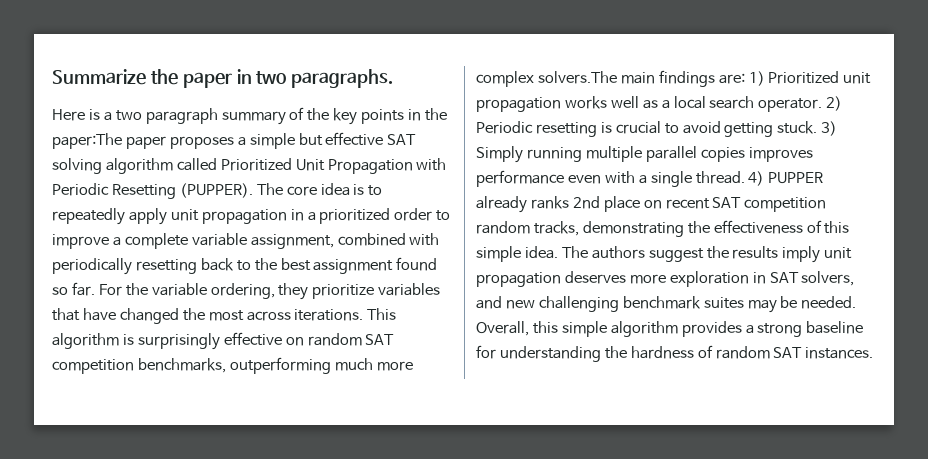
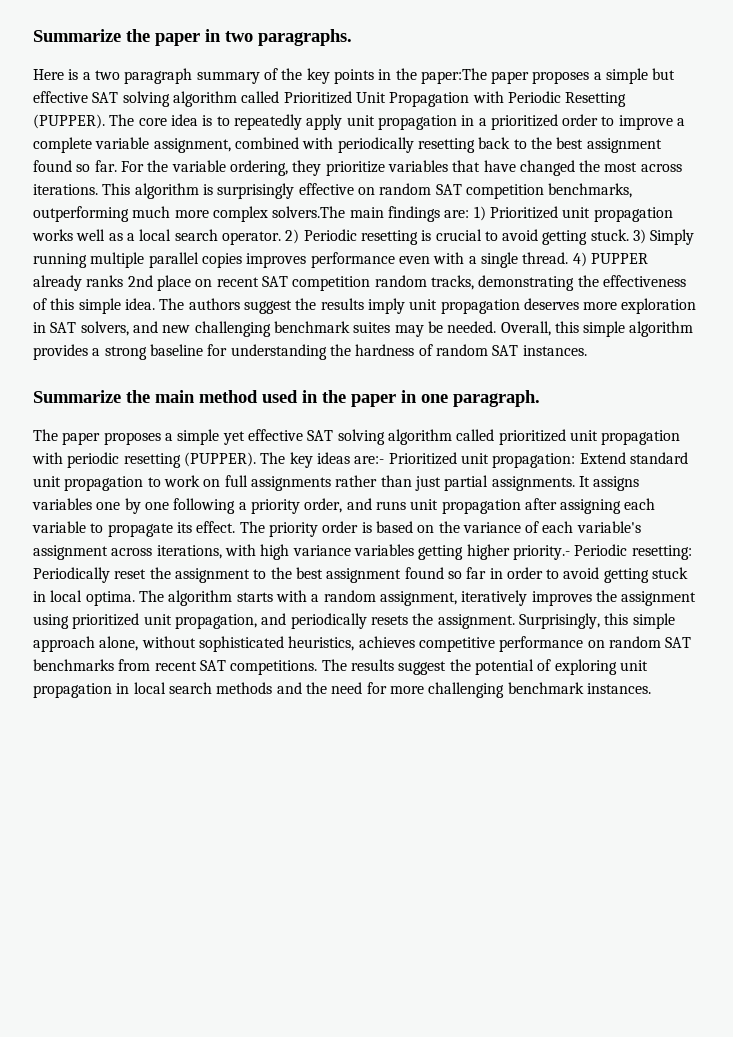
+ Summarize the main method used in the paper in one paragraph.
+ The paper proposes a simple yet effective SAT solving algorithm called prioritized unit propagation with periodic resetting (PUPPER). The key ideas are:- Prioritized unit propagation: Extend standard unit propagation to work on full assignments rather than just partial assignments. It assigns variables one by one following a priority order, and runs unit propagation after assigning each variable to propagate its effect. The priority order is based on the variance of each variable's assignment across iterations, with high variance variables getting higher priority.- Periodic resetting: Periodically reset the assignment to the best assignment found so far in order to avoid getting stuck in local optima. The algorithm starts with a random assignment, iteratively improves the assignment using prioritized unit propagation, and periodically resets the assignment. Surprisingly, this simple approach alone, without sophisticated heuristics, achieves competitive performance on random SAT benchmarks from recent SAT competitions. The results suggest the potential of exploring unit propagation in local search methods and the need for more challenging benchmark instances.

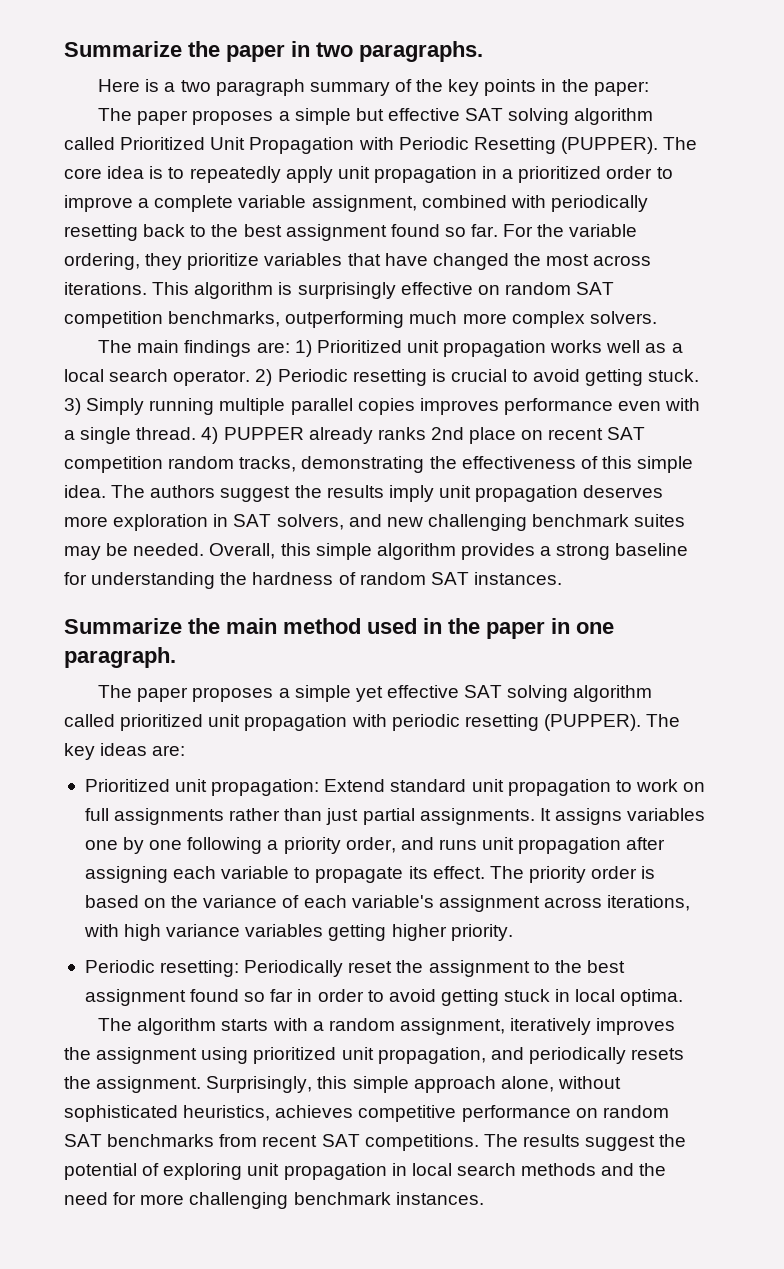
- Here is a two paragraph summary of the key points in the paper:The paper proposes a simple but effective SAT solving algorithm called Prioritized Unit Propagation with Periodic Resetting (PUPPER).
+ Here is a two paragraph summary of the key points in the paper:
+ The paper proposes a simple but effective SAT solving algorithm called Prioritized Unit Propagation with Periodic Resetting (PUPPER).
- This algorithm is surprisingly effective on random SAT competition benchmarks, outperforming much more complex solvers.The main findings are: 1) Prioritized unit propagation works well as a local search operator.
+ This algorithm is surprisingly effective on random SAT competition benchmarks, outperforming much more complex solvers.
+ The main findings are: 1) Prioritized unit propagation works well as a local search operator.
- The key ideas are:- Prioritized unit propagation: Extend standard unit propagation to work on full assignments rather than just partial assignments.
+ The key ideas are:
+ Prioritized unit propagation: Extend standard unit propagation to work on full assignments rather than just partial assignments.
- The priority order is based on the variance of each variable's assignment across iterations, with high variance variables getting higher priority.- Periodic resetting:
+ The priority order is based on the variance of each variable's assignment across iterations, with high variance variables getting higher priority.
+ Periodic resetting:
- Periodically reset the assignment to the best assignment found so far in order to avoid getting stuck in local optima. The algorithm starts with a random assignment, iteratively improves the assignment using prioritized unit propagation, and periodically resets the assignment.
+ Periodically reset the assignment to the best assignment found so far in order to avoid getting stuck in local optima.
+ The algorithm starts with a random assignment, iteratively improves the assignment using prioritized unit propagation, and periodically resets the assignment.

